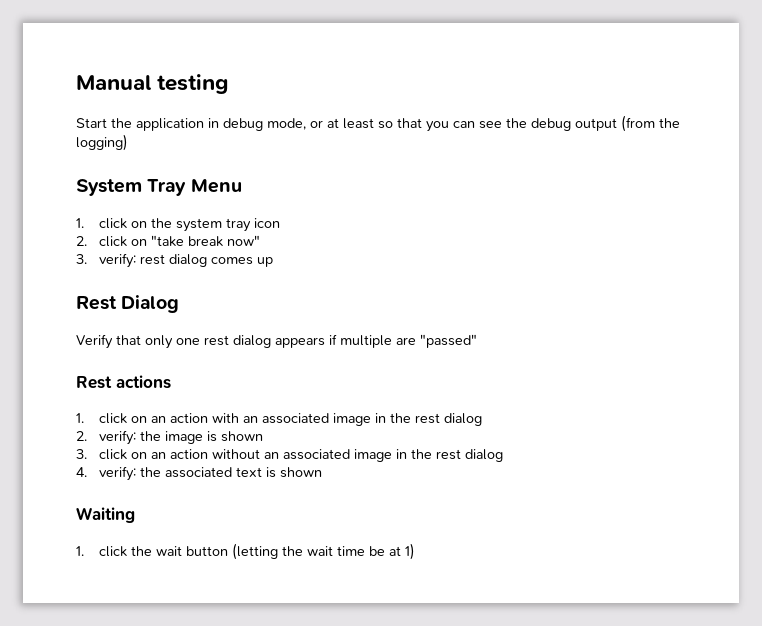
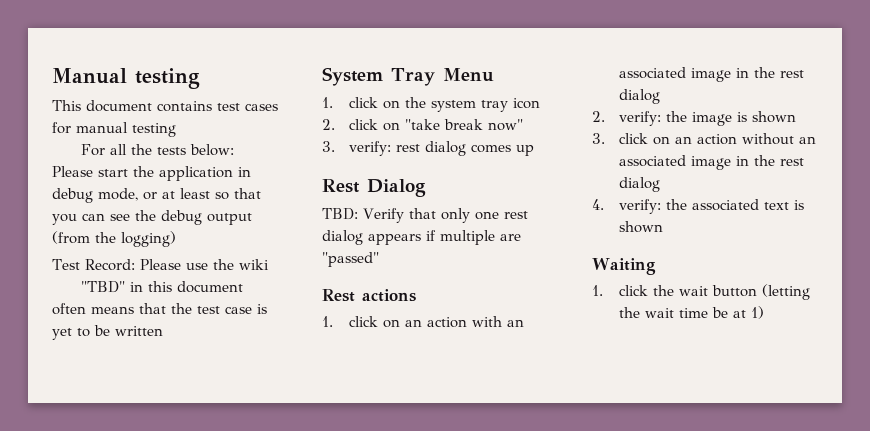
- Start the application in debug mode, or at least so that you can see the debug output (from the logging)
+ This document contains test cases for manual testing
+ For all the tests below: Please start the application in debug mode, or at least so that you can see the debug output (from the logging)
+ Test Record: Please use the wiki
+ "TBD" in this document often means that the test case is yet to be written
- Verify that only one rest dialog appears if multiple are "passed"
+ TBD: Verify that only one rest dialog appears if multiple are "passed"

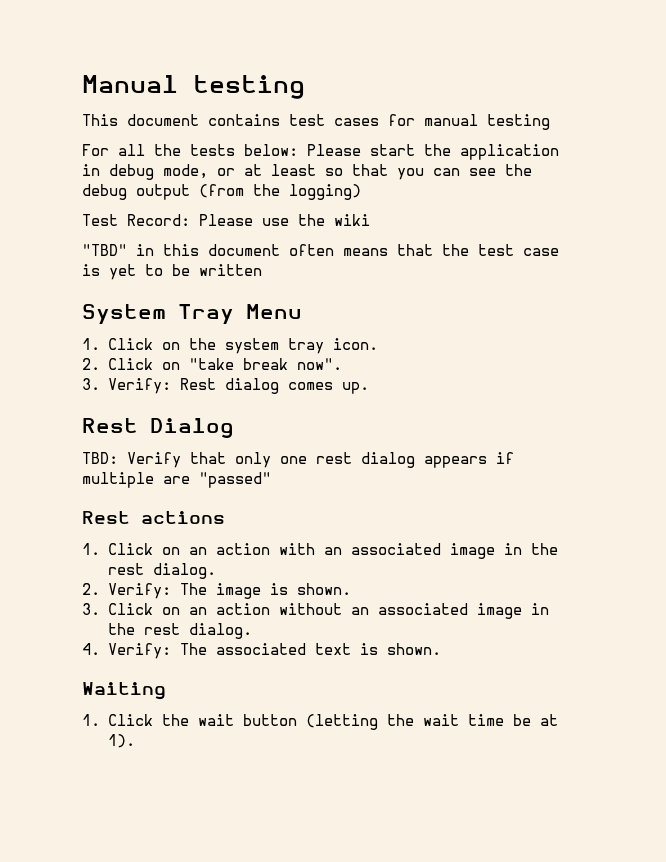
- 1. click on the system tray icon
- 2. click on "take break now"
- 3. verify: rest dialog comes up
+ 1. Click on the system tray icon.
+ 2. Click on "take break now".
+ 3. Verify: Rest dialog comes up.
- 1. click on an action with an associated image in the rest dialog
- 2. verify: the image is shown
- 3. click on an action without an associated image in the rest dialog
+ 1. Click on an action with an associated image in the rest dialog.
+ 2. Verify: The image is shown.
+ 3. Click on an action without an associated image in the rest dialog.
- 4. verify: the associated text is shown
+ 4. Verify: The associated text is shown.
- 1. click the wait button (letting the wait time be at 1)
+ 1. Click the wait button (letting the wait time be at 1).

